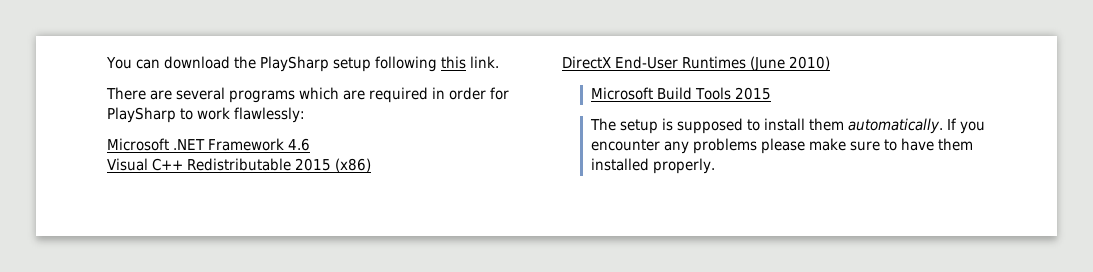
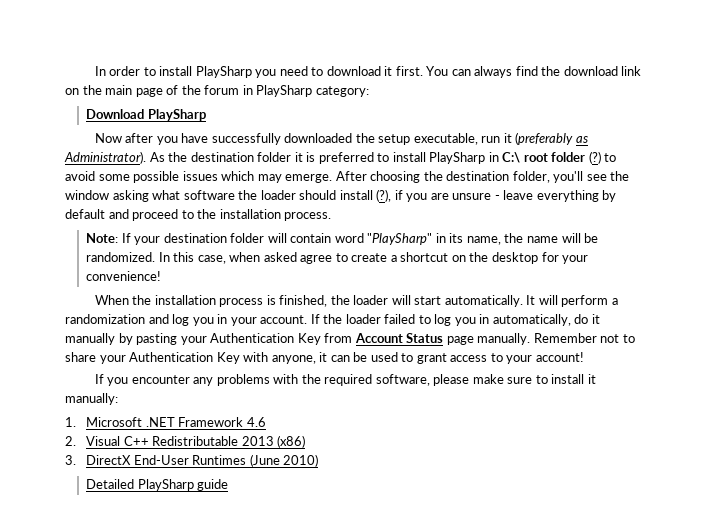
- You can download the PlaySharp setup following this link.
- There are several programs which are required in order for PlaySharp to work flawlessly:
- Microsoft .NET Framework 4.6
+ In order to install PlaySharp you need to download it first. You can always find the download link on the main page of the forum in PlaySharp category:
+ Download PlaySharp
+ Now after you have successfully downloaded the setup executable, run it (preferably as Administrator). As the destination folder it is preferred to install PlaySharp in C:\ root folder (?) to avoid some possible issues which may emerge. After choosing the destination folder, you'll see the window asking what software the loader should install (?), if you are unsure - leave everything by default and proceed to the installation process.
+ Note: If your destination folder will contain word "PlaySharp" in its name, the name will be randomized. In this case, when asked agree to create a shortcut on the desktop for your convenience!
+ When the installation process is finished, the loader will start automatically. It will perform a randomization and log you in your account. If the loader failed to log you in automatically, do it manually by pasting your Authentication Key from Account Status page manually. Remember not to share your Authentication Key with anyone, it can be used to grant access to your account!
+ If you encounter any problems with the required software, please make sure to install it manually:
+ 1. Microsoft .NET Framework 4.6
- Visual C++ Redistributable 2015 (x86)
+ 2. Visual C++ Redistributable 2013 (x86)
- DirectX End-User Runtimes (June 2010)
+ 3. DirectX End-User Runtimes (June 2010)
- Microsoft Build Tools 2015
- The setup is supposed to install them automatically. If you encounter any problems please make sure to have them installed properly.
+ Detailed PlaySharp guide

